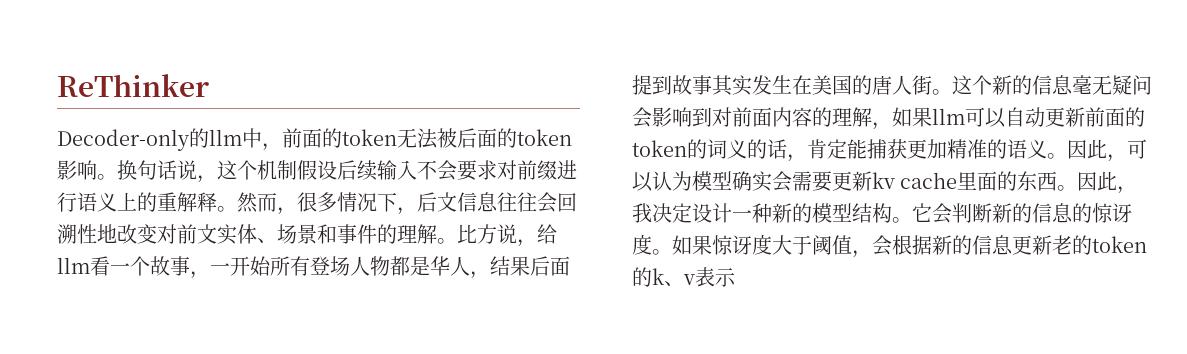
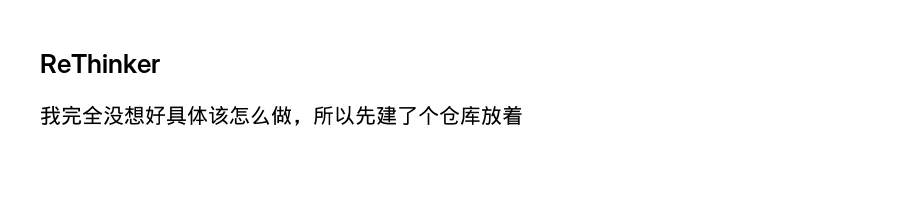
- Decoder-only的llm中，前面的token无法被后面的token影响。换句话说，这个机制假设后续输入不会要求对前缀进行语义上的重解释。然而，很多情况下，后文信息往往会回溯性地改变对前文实体、场景和事件的理解。比方说，给llm看一个故事，一开始所有登场人物都是华人，结果后面提到故事其实发生在美国的唐人街。这个新的信息毫无疑问会影响到对前面内容的理解，如果llm可以自动更新前面的token的词义的话，肯定能捕获更加精准的语义。因此，可以认为模型确实会需要更新kv cache里面的东西。因此，我决定设计一种新的模型结构。它会判断新的信息的惊讶度。如果惊讶度大于阈值，会根据新的信息更新老的token的k、v表示
+ 我完全没想好具体该怎么做，所以先建了个仓库放着

